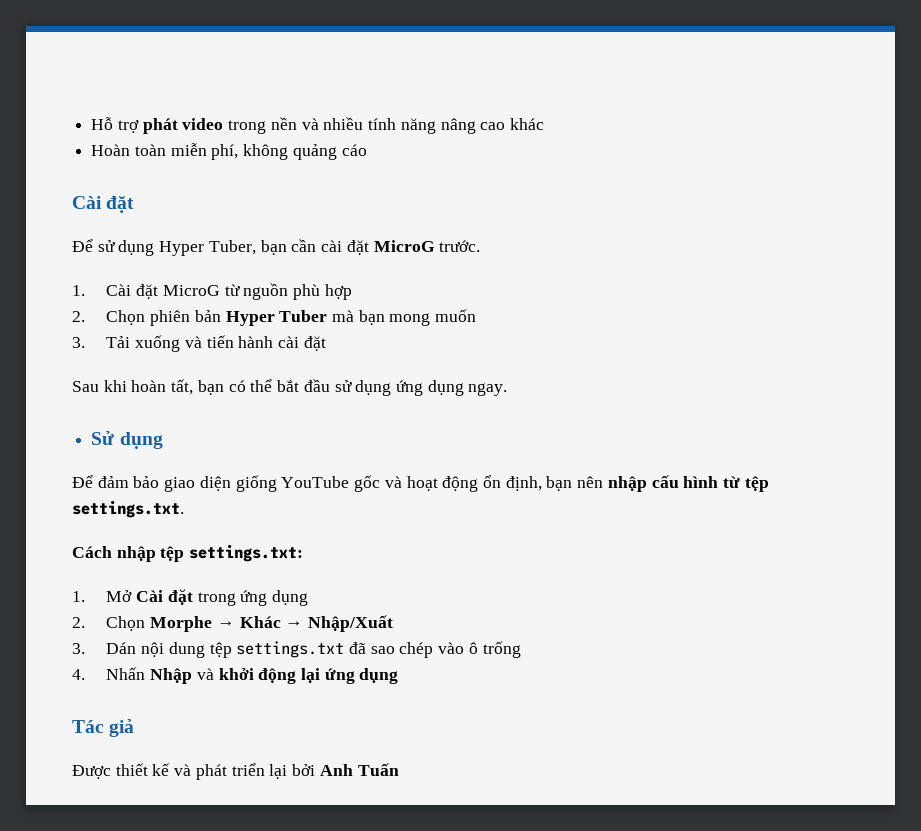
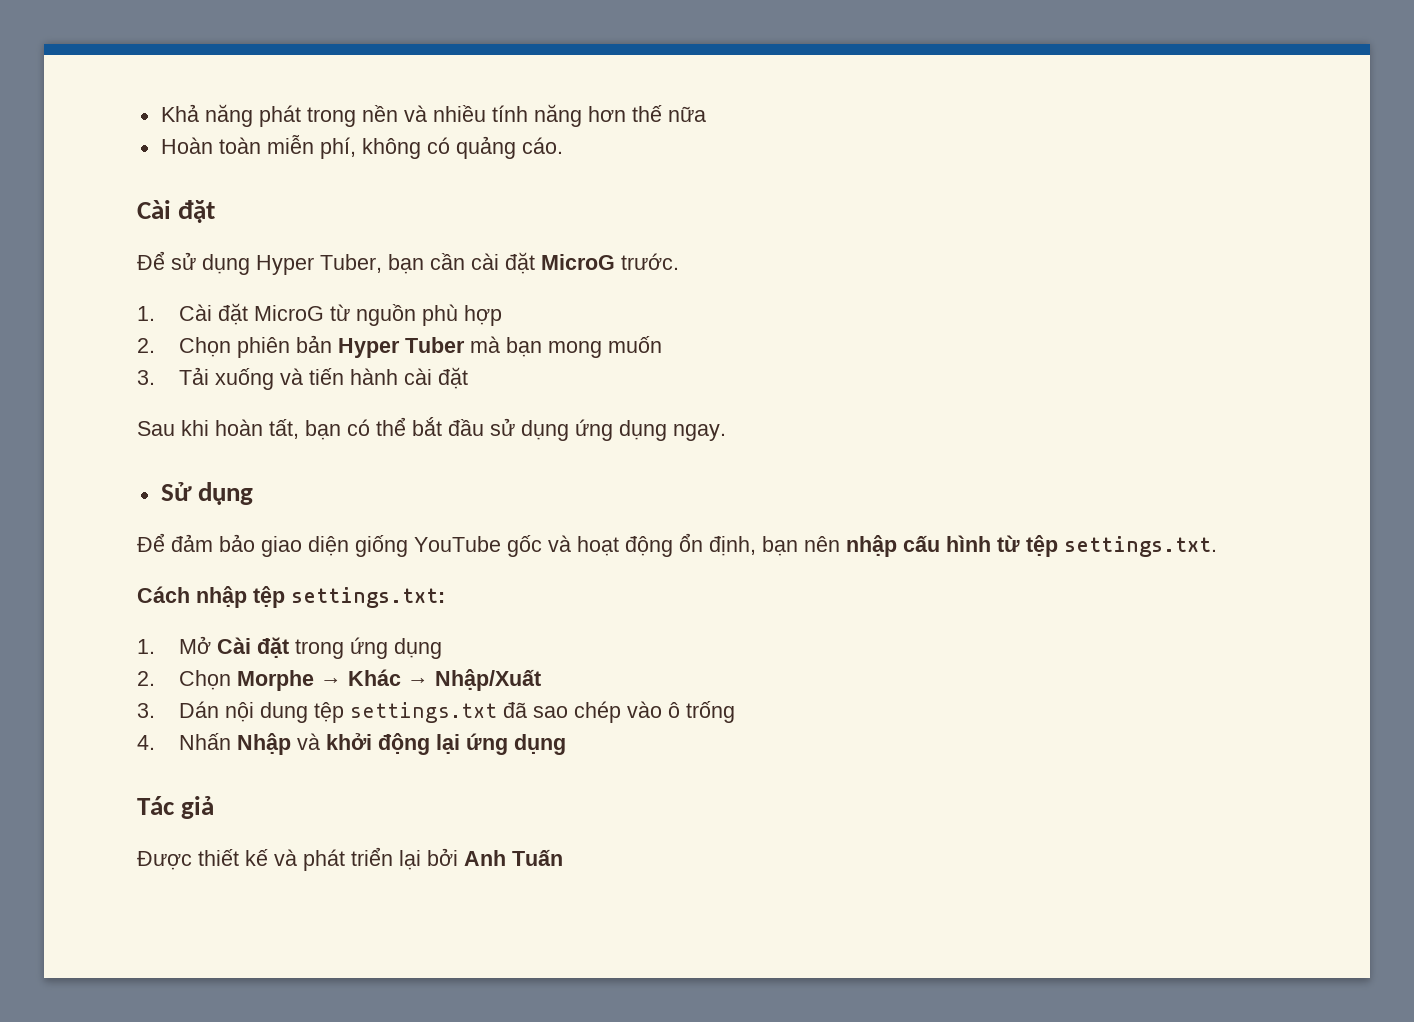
- Hỗ trợ phát video trong nền và nhiều tính năng nâng cao khác
+ Khả năng phát trong nền và nhiều tính năng hơn thế nữa
- Hoàn toàn miễn phí, không quảng cáo
+ Hoàn toàn miễn phí, không có quảng cáo.

